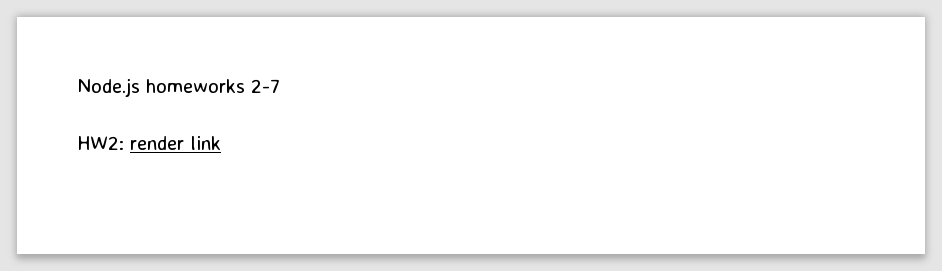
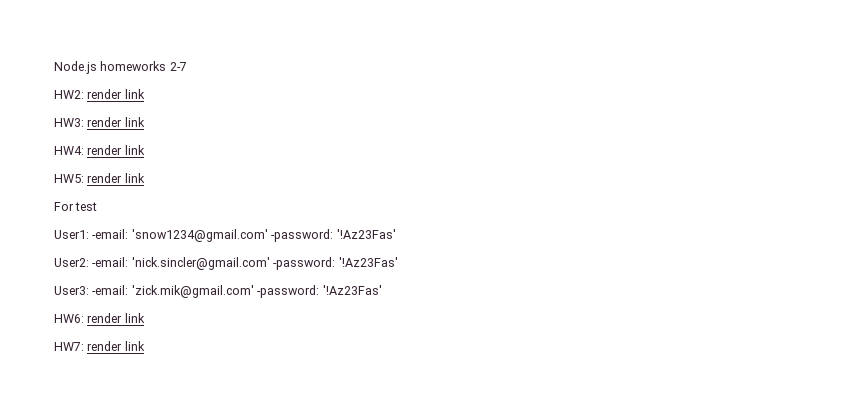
+ HW3: render link
+ HW4: render link
+ HW5: render link
+ For test
+ User1: -email: 'snow1234@gmail.com' -password: '!Az23Fas'
+ User2: -email: 'nick.sincler@gmail.com' -password: '!Az23Fas'
+ User3: -email: 'zick.mik@gmail.com' -password: '!Az23Fas'
+ HW6: render link
+ HW7: render link

